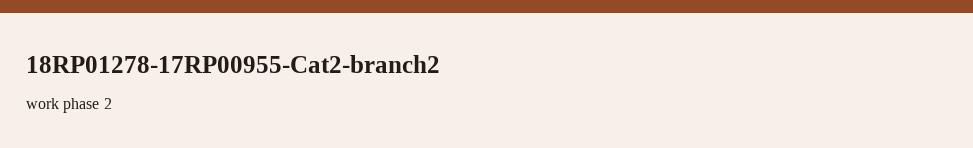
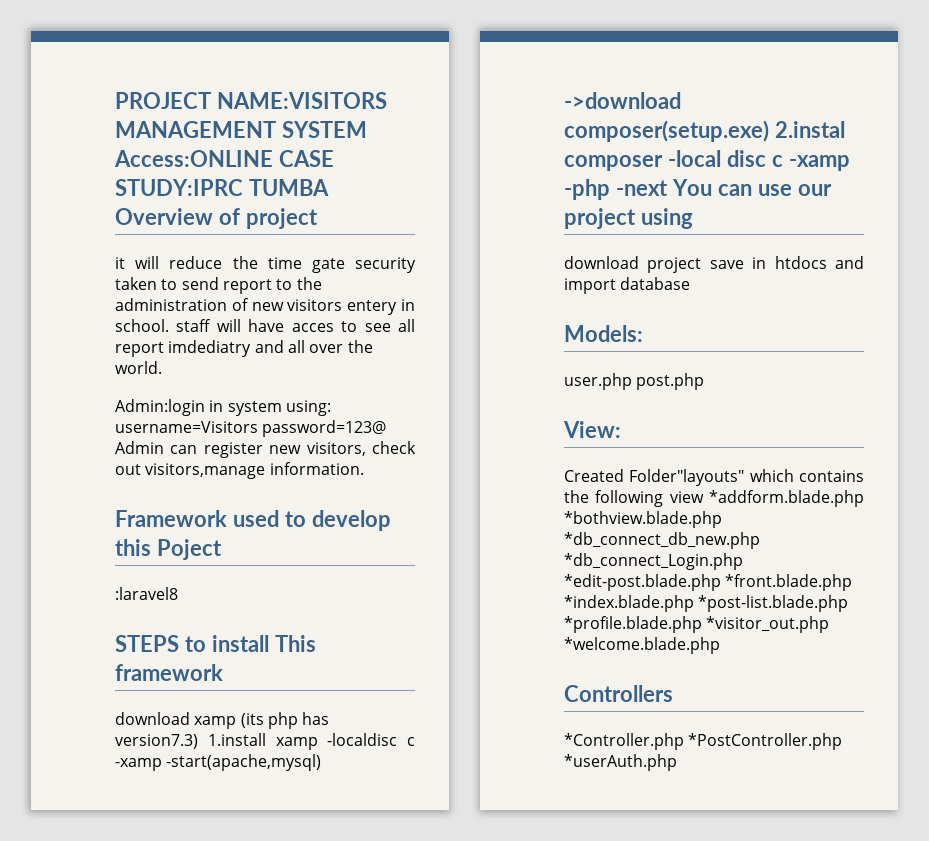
- 18RP01278-17RP00955-Cat2-branch2
- work phase 2
+ PROJECT NAME:VISITORS MANAGEMENT SYSTEM Access:ONLINE CASE STUDY:IPRC TUMBA Overview of project
+ it will reduce the time gate security taken to send report to the administration of new visitors entery in school. staff will have acces to see all report imdediatry and all over the world.
+ Admin:login in system using: username=Visitors password=123@ Admin can register new visitors, check out visitors,manage information.
+ Framework used to develop this Poject
+ :laravel8
+ STEPS to install This framework
+ download xamp (its php has version7.3) 1.install xamp -localdisc c -xamp -start(apache,mysql)
+ ->download composer(setup.exe) 2.instal composer -local disc c -xamp -php -next You can use our project using
+ download project save in htdocs and import database
+ Models:
+ user.php post.php
+ View:
+ Created Folder"layouts" which contains the following view *addform.blade.php *bothview.blade.php *db_connect_db_new.php *db_connect_Login.php *edit-post.blade.php *front.blade.php *index.blade.php *post-list.blade.php *profile.blade.php *visitor_out.php *welcome.blade.php
+ Controllers
+ *Controller.php *PostController.php *userAuth.php

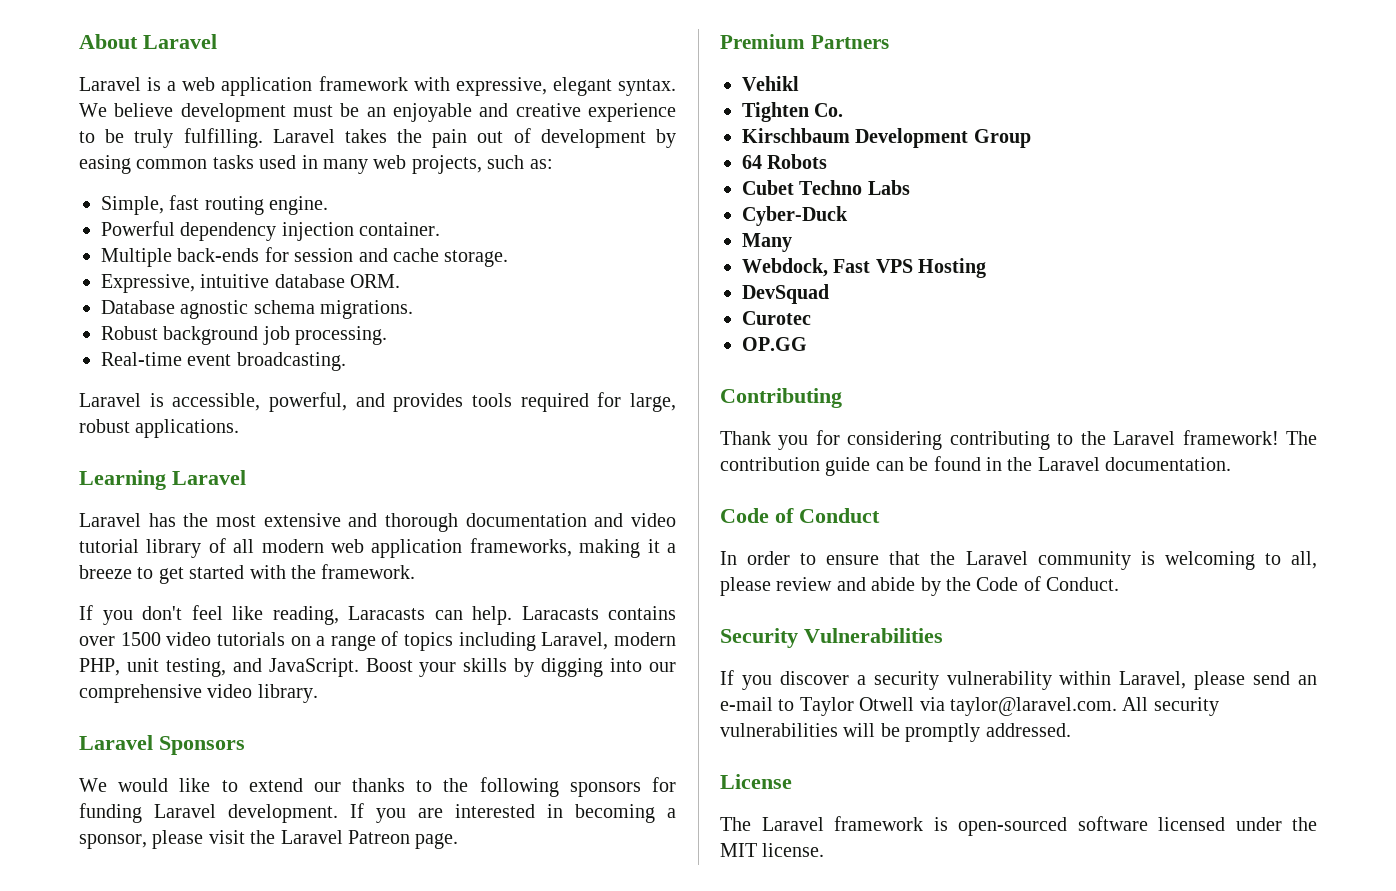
- PROJECT NAME:VISITORS MANAGEMENT SYSTEM Access:ONLINE CASE STUDY:IPRC TUMBA Overview of project
- it will reduce the time gate security taken to send report to the administration of new visitors entery in school. staff will have acces to see all report imdediatry and all over the world.
- Admin:login in system using: username=Visitors password=123@ Admin can register new visitors, check out visitors,manage information.
- Framework used to develop this Poject
- :laravel8
- STEPS to install This framework
- download xamp (its php has version7.3) 1.install xamp -localdisc c -xamp -start(apache,mysql)
- ->download composer(setup.exe) 2.instal composer -local disc c -xamp -php -next You can use our project using
- download project save in htdocs and import database
- Models:
- user.php post.php
- View:
- Created Folder"layouts" which contains the following view *addform.blade.php *bothview.blade.php *db_connect_db_new.php *db_connect_Login.php *edit-post.blade.php *front.blade.php *index.blade.php *post-list.blade.php *profile.blade.php *visitor_out.php *welcome.blade.php
- Controllers
- *Controller.php *PostController.php *userAuth.php
+ About Laravel
+ Laravel is a web application framework with expressive, elegant syntax. We believe development must be an enjoyable and creative experience to be truly fulfilling. Laravel takes the pain out of development by easing common tasks used in many web projects, such as:
+ Simple, fast routing engine.
+ Powerful dependency injection container.
+ Multiple back-ends for session and cache storage.
+ Expressive, intuitive database ORM.
+ Database agnostic schema migrations.
+ Robust background job processing.
+ Real-time event broadcasting.
+ Laravel is accessible, powerful, and provides tools required for large, robust applications.
+ Learning Laravel
+ Laravel has the most extensive and thorough documentation and video tutorial library of all modern web application frameworks, making it a breeze to get started with the framework.
+ If you don't feel like reading, Laracasts can help. Laracasts contains over 1500 video tutorials on a range of topics including Laravel, modern PHP, unit testing, and JavaScript. Boost your skills by digging into our comprehensive video library.
+ Laravel Sponsors
+ We would like to extend our thanks to the following sponsors for funding Laravel development. If you are interested in becoming a sponsor, please visit the Laravel Patreon page.
+ Premium Partners
+ Vehikl
+ Tighten Co.
+ Kirschbaum Development Group
+ 64 Robots
+ Cubet Techno Labs
+ Cyber-Duck
+ Many
+ Webdock, Fast VPS Hosting
+ DevSquad
+ Curotec
+ OP.GG
+ Contributing
+ Thank you for considering contributing to the Laravel framework! The contribution guide can be found in the Laravel documentation.
+ Code of Conduct
+ In order to ensure that the Laravel community is welcoming to all, please review and abide by the Code of Conduct.
+ Security Vulnerabilities
+ If you discover a security vulnerability within Laravel, please send an e-mail to Taylor Otwell via taylor@laravel.com. All security vulnerabilities will be promptly addressed.
+ License
+ The Laravel framework is open-sourced software licensed under the MIT license.

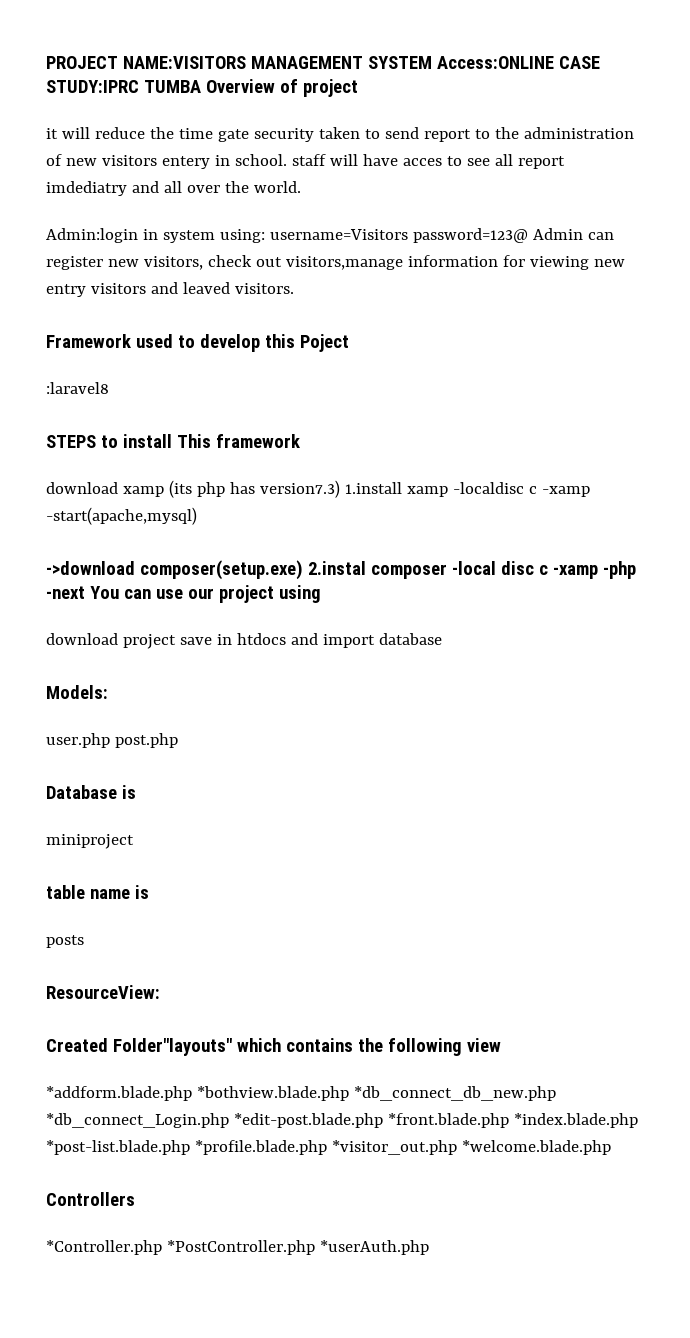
- About Laravel
- Laravel is a web application framework with expressive, elegant syntax. We believe development must be an enjoyable and creative experience to be truly fulfilling. Laravel takes the pain out of development by easing common tasks used in many web projects, such as:
- Simple, fast routing engine.
- Powerful dependency injection container.
- Multiple back-ends for session and cache storage.
- Expressive, intuitive database ORM.
- Database agnostic schema migrations.
- Robust background job processing.
- Real-time event broadcasting.
- Laravel is accessible, powerful, and provides tools required for large, robust applications.
- Learning Laravel
- Laravel has the most extensive and thorough documentation and video tutorial library of all modern web application frameworks, making it a breeze to get started with the framework.
- If you don't feel like reading, Laracasts can help. Laracasts contains over 1500 video tutorials on a range of topics including Laravel, modern PHP, unit testing, and JavaScript. Boost your skills by digging into our comprehensive video library.
- Laravel Sponsors
- We would like to extend our thanks to the following sponsors for funding Laravel development. If you are interested in becoming a sponsor, please visit the Laravel Patreon page.
- Premium Partners
- Vehikl
- Tighten Co.
- Kirschbaum Development Group
- 64 Robots
- Cubet Techno Labs
- Cyber-Duck
- Many
- Webdock, Fast VPS Hosting
- DevSquad
- Curotec
- OP.GG
- Contributing
- Thank you for considering contributing to the Laravel framework! The contribution guide can be found in the Laravel documentation.
- Code of Conduct
- In order to ensure that the Laravel community is welcoming to all, please review and abide by the Code of Conduct.
- Security Vulnerabilities
- If you discover a security vulnerability within Laravel, please send an e-mail to Taylor Otwell via taylor@laravel.com. All security vulnerabilities will be promptly addressed.
- License
- The Laravel framework is open-sourced software licensed under the MIT license.
+ PROJECT NAME:VISITORS MANAGEMENT SYSTEM Access:ONLINE CASE STUDY:IPRC TUMBA Overview of project
+ it will reduce the time gate security taken to send report to the administration of new visitors entery in school. staff will have acces to see all report imdediatry and all over the world.
+ Admin:login in system using: username=Visitors password=123@ Admin can register new visitors, check out visitors,manage information for viewing new entry visitors and leaved visitors.
+ Framework used to develop this Poject
+ :laravel8
+ STEPS to install This framework
+ download xamp (its php has version7.3) 1.install xamp -localdisc c -xamp -start(apache,mysql)
+ ->download composer(setup.exe) 2.instal composer -local disc c -xamp -php -next You can use our project using
+ download project save in htdocs and import database
+ Models:
+ user.php post.php
+ Database is
+ miniproject
+ table name is
+ posts
+ ResourceView:
+ Created Folder"layouts" which contains the following view
+ *addform.blade.php *bothview.blade.php *db_connect_db_new.php *db_connect_Login.php *edit-post.blade.php *front.blade.php *index.blade.php *post-list.blade.php *profile.blade.php *visitor_out.php *welcome.blade.php
+ Controllers
+ *Controller.php *PostController.php *userAuth.php

